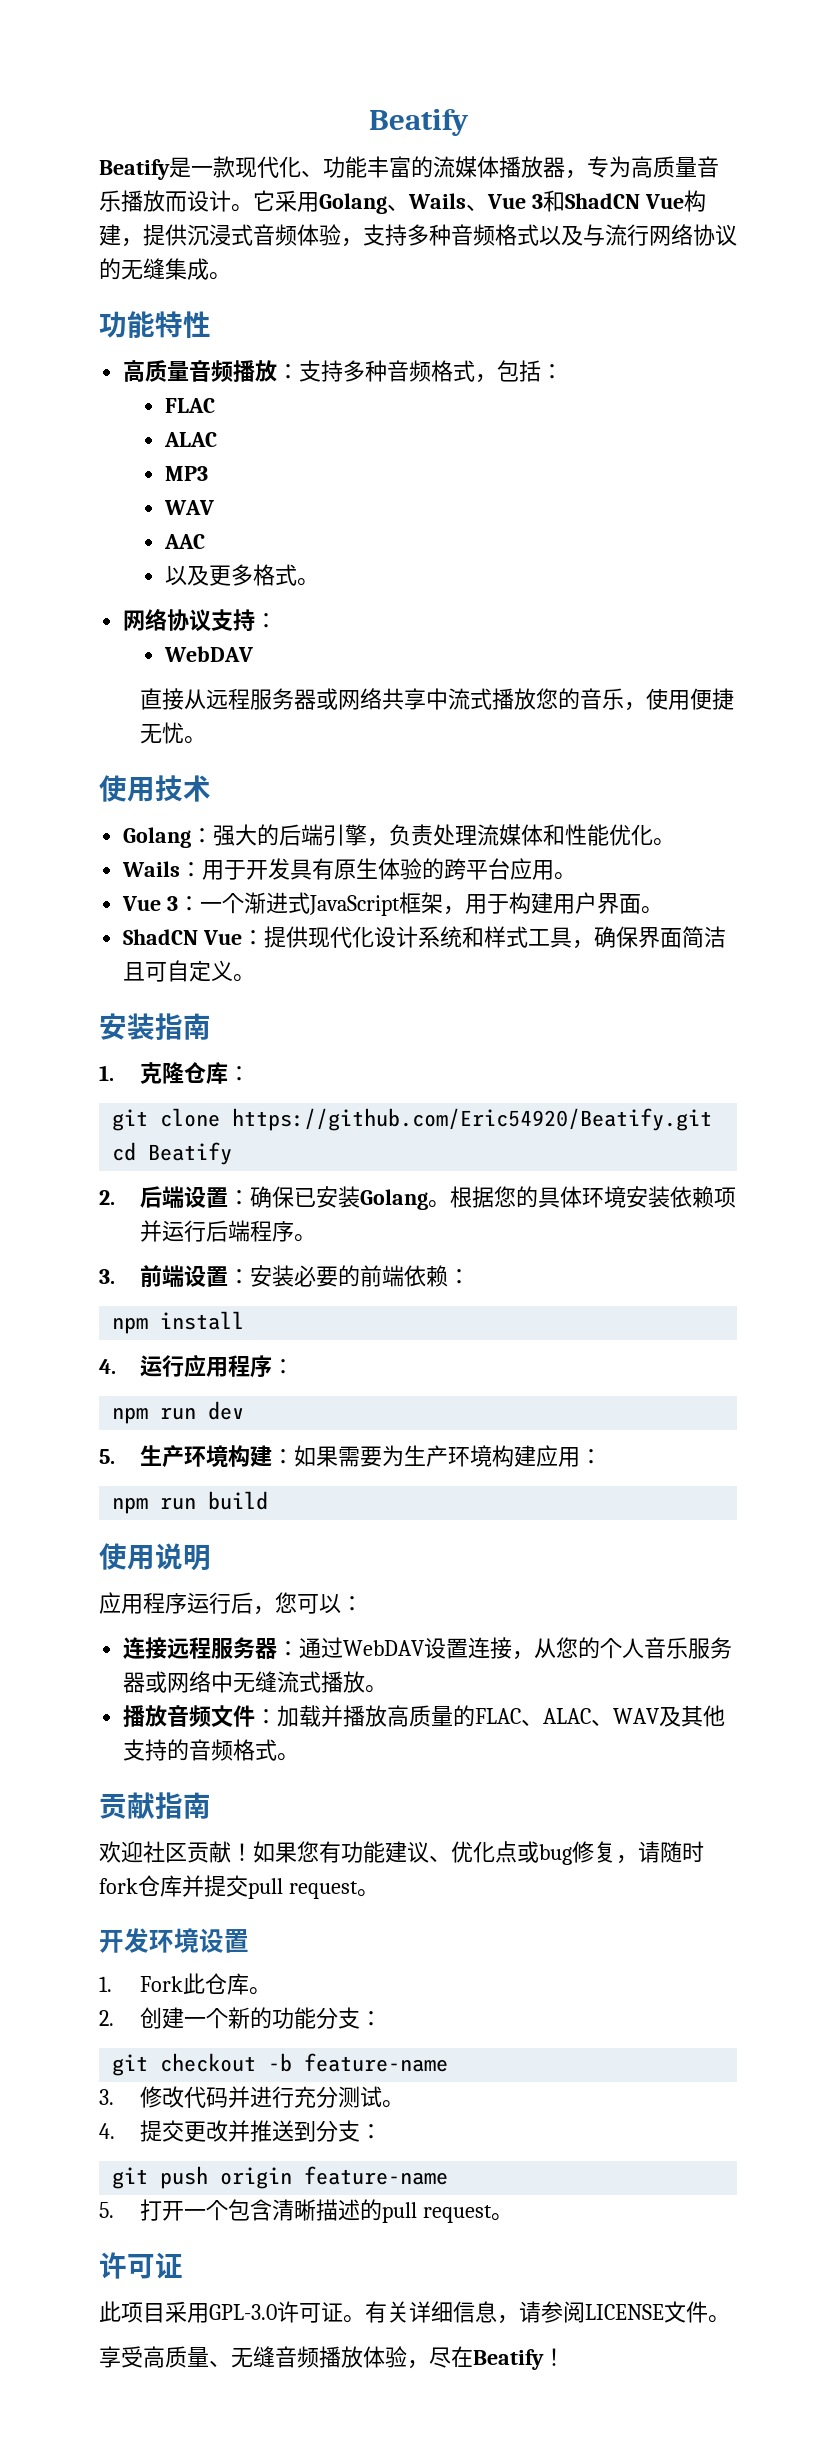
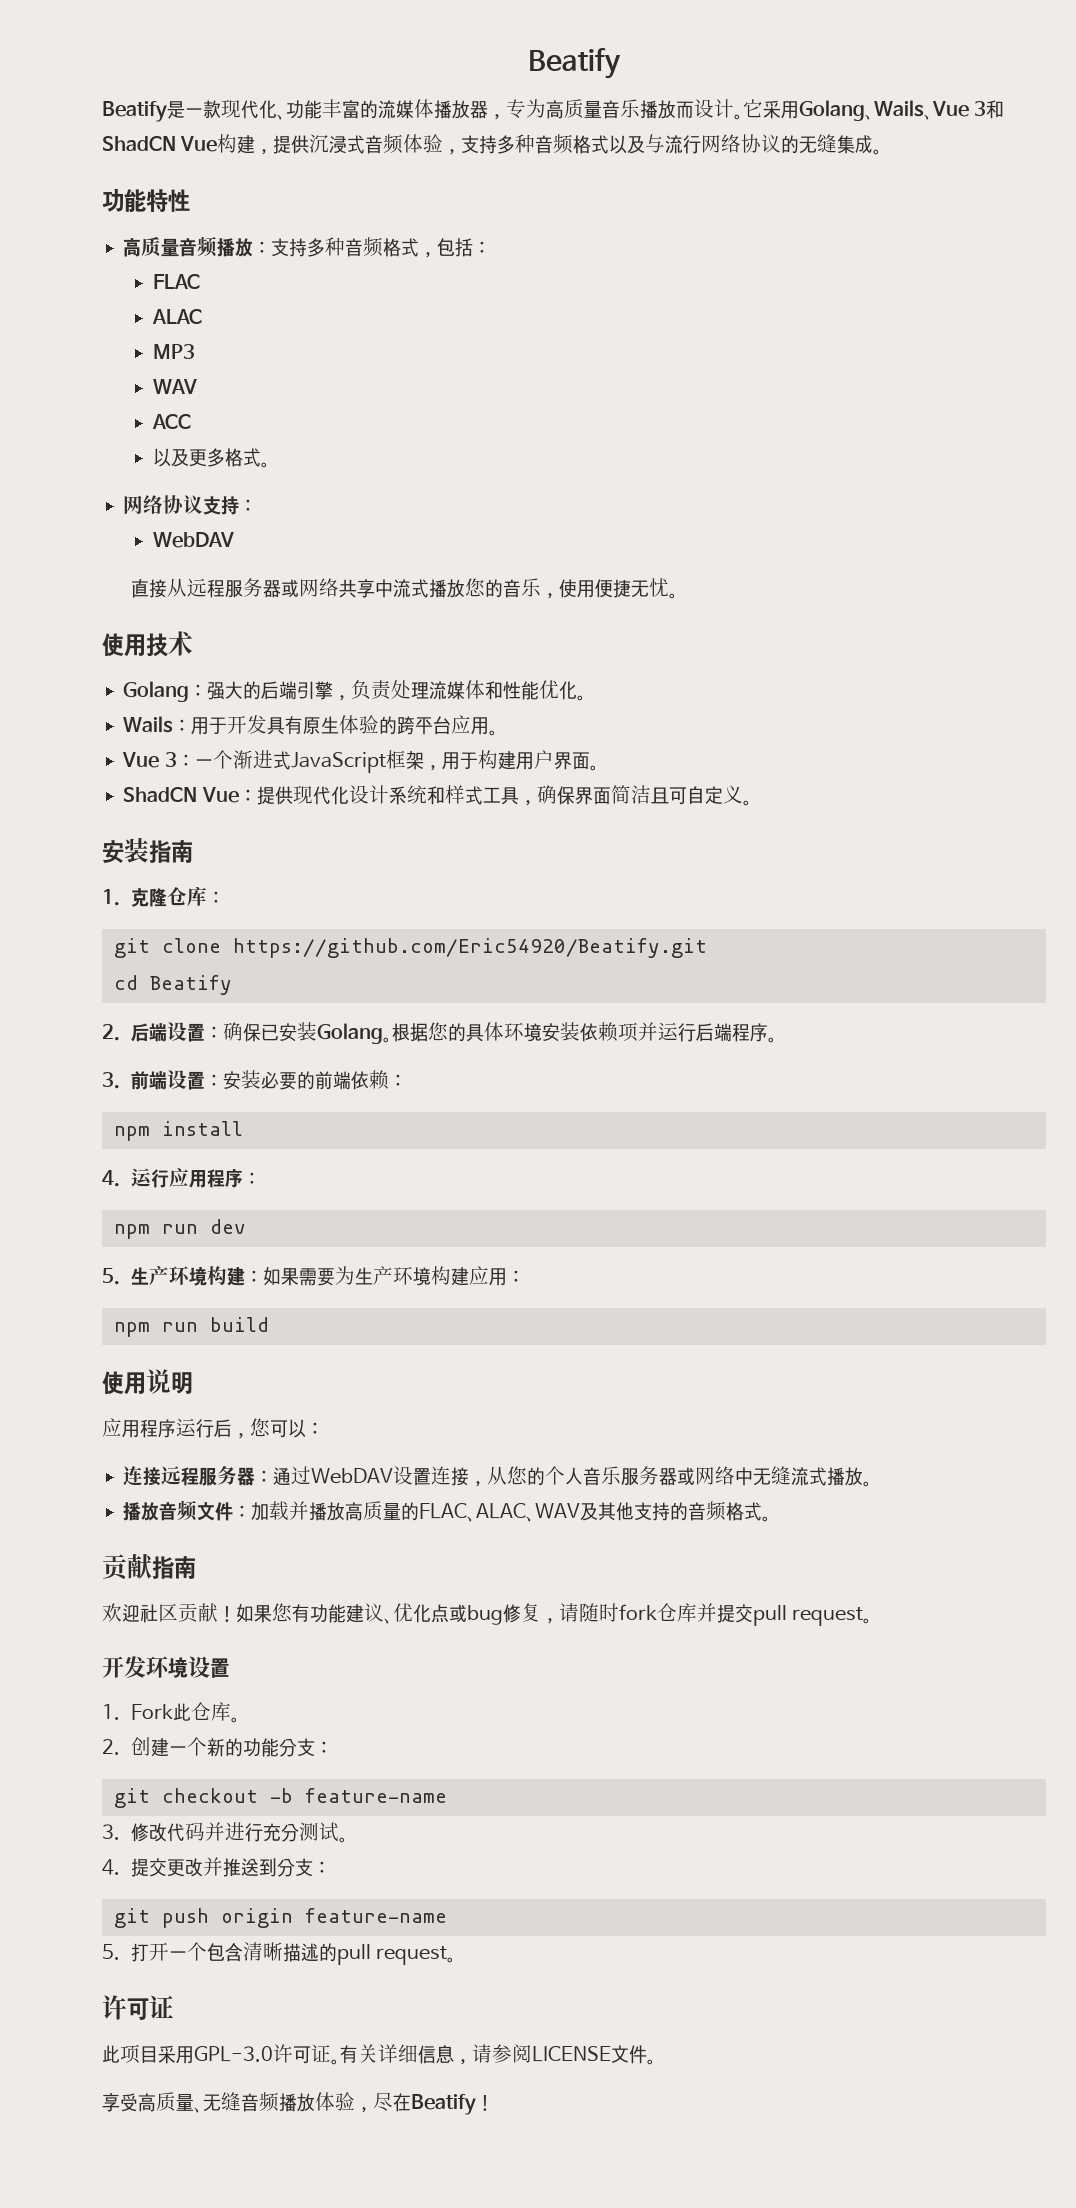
- AAC
+ ACC

